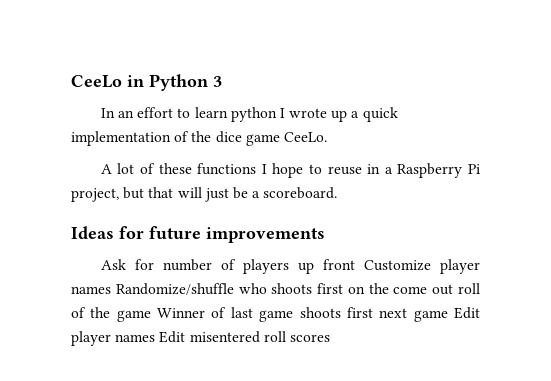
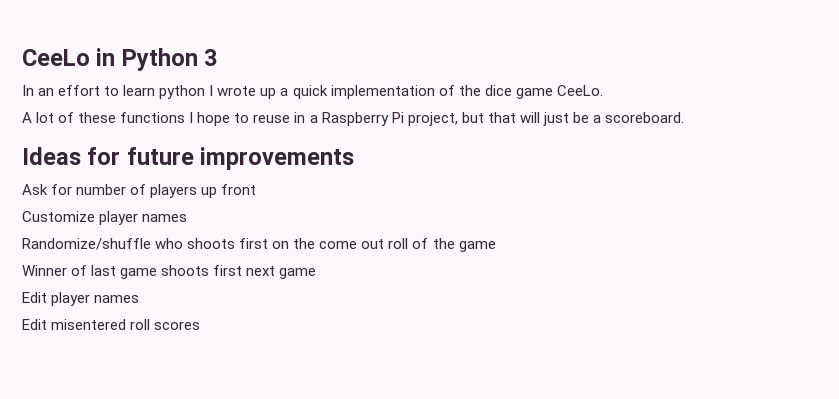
- Ask for number of players up front Customize player names Randomize/shuffle who shoots first on the come out roll of the game Winner of last game shoots first next game Edit player names Edit misentered roll scores
+ Ask for number of players up front
+ Customize player names
+ Randomize/shuffle who shoots first on the come out roll of the game
+ Winner of last game shoots first next game
+ Edit player names
+ Edit misentered roll scores

